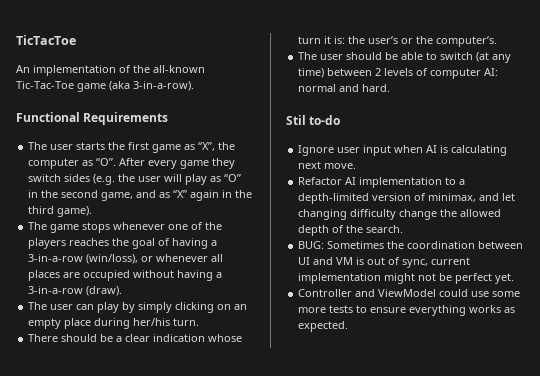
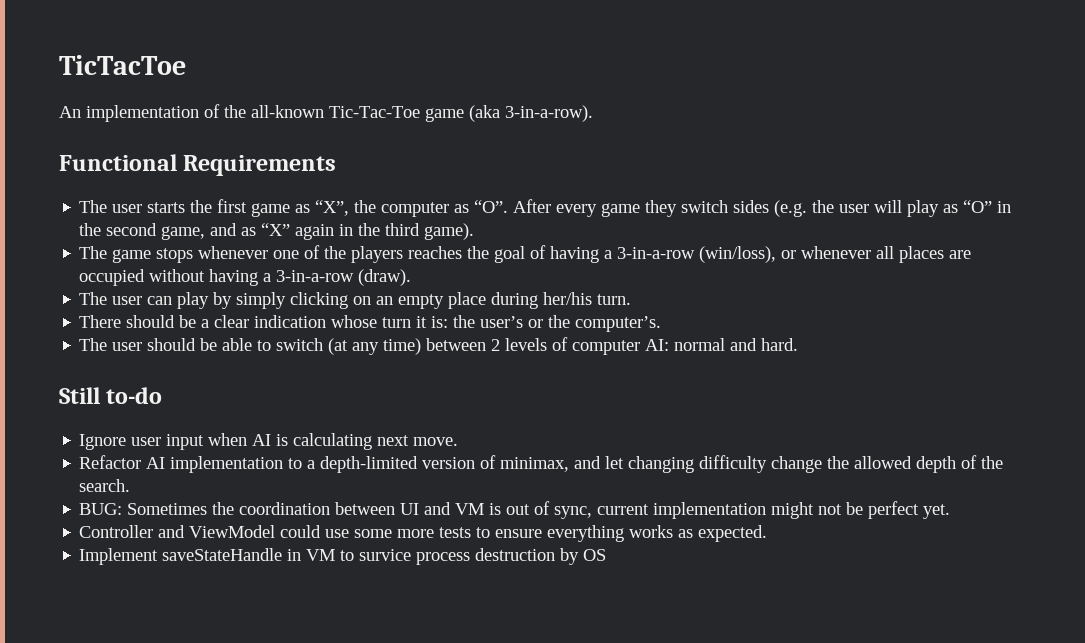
- Stil to-do
+ Still to-do
+ Implement saveStateHandle in VM to survice process destruction by OS

